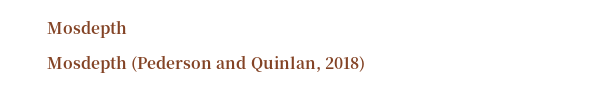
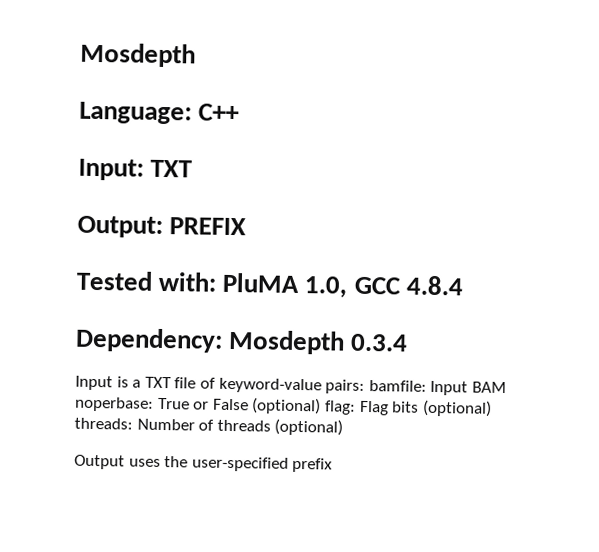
- Mosdepth (Pederson and Quinlan, 2018)
+ Language: C++
+ Input: TXT
+ Output: PREFIX
+ Tested with: PluMA 1.0, GCC 4.8.4
+ Dependency: Mosdepth 0.3.4
+ Input is a TXT file of keyword-value pairs: bamfile: Input BAM noperbase: True or False (optional) flag: Flag bits (optional) threads: Number of threads (optional)
+ Output uses the user-specified prefix

